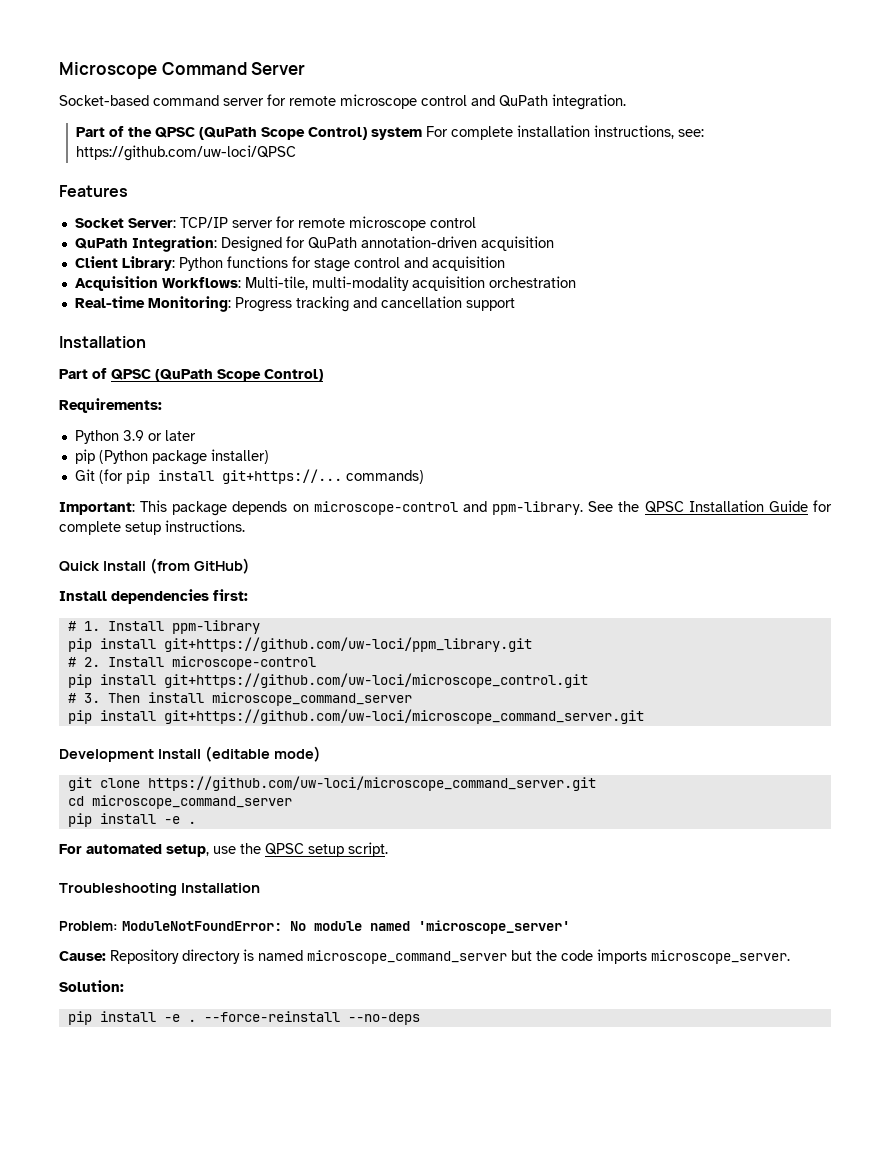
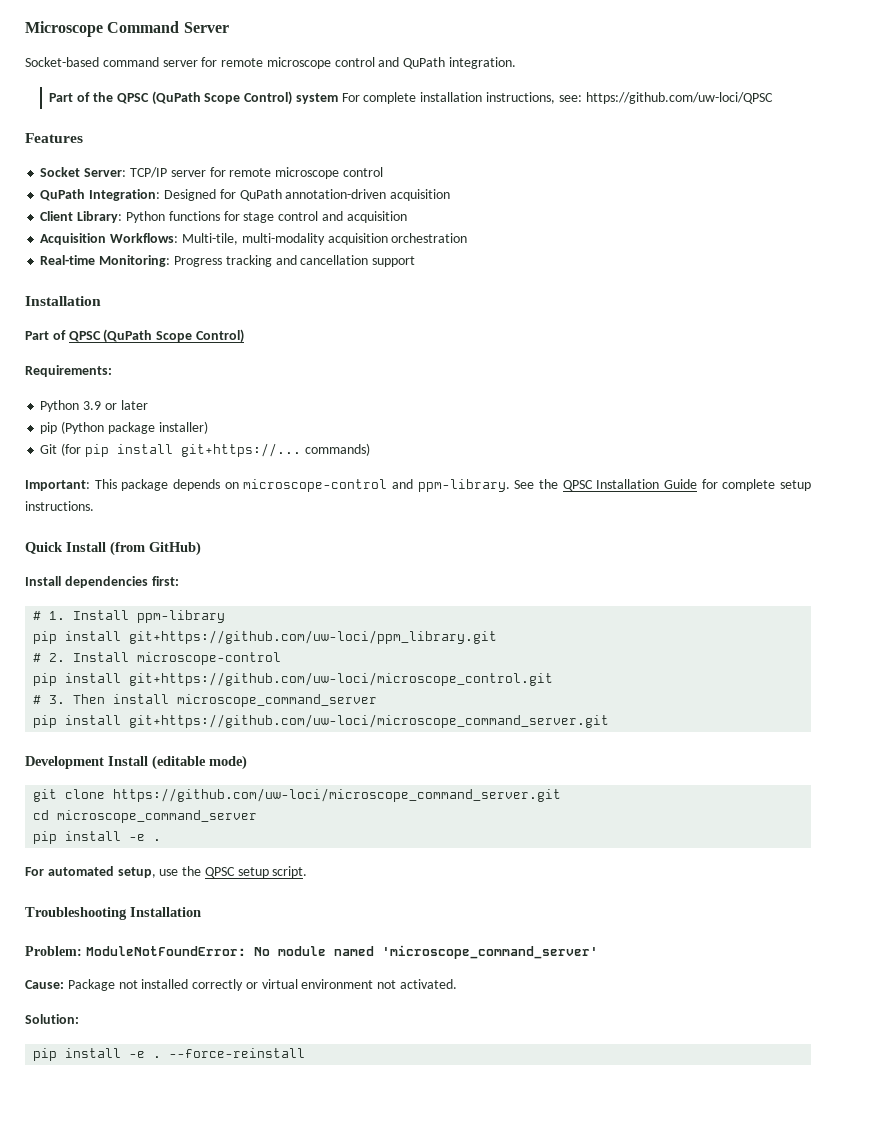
- Problem: ModuleNotFoundError: No module named 'microscope_server'
+ Problem: ModuleNotFoundError: No module named 'microscope_command_server'
- Cause: Repository directory is named microscope_command_server but the code imports microscope_server.
+ Cause: Package not installed correctly or virtual environment not activated.
- --force-reinstall --no-deps
+ --force-reinstall

